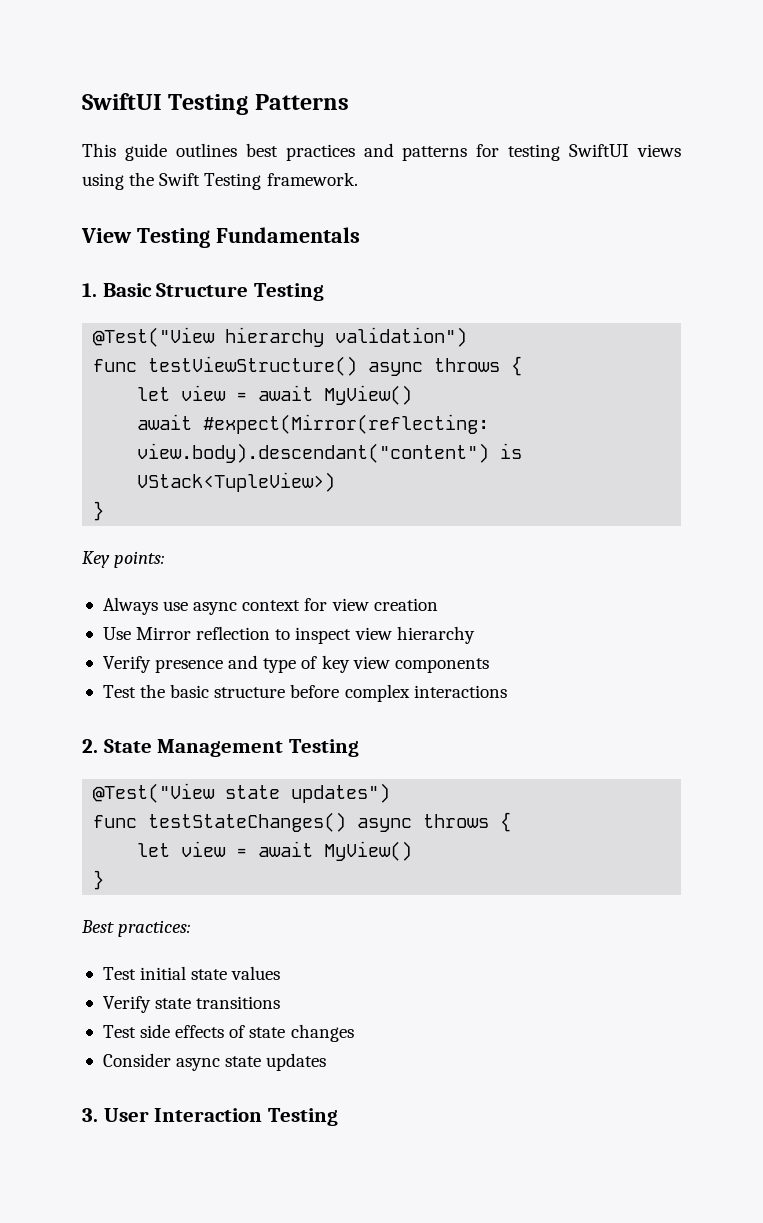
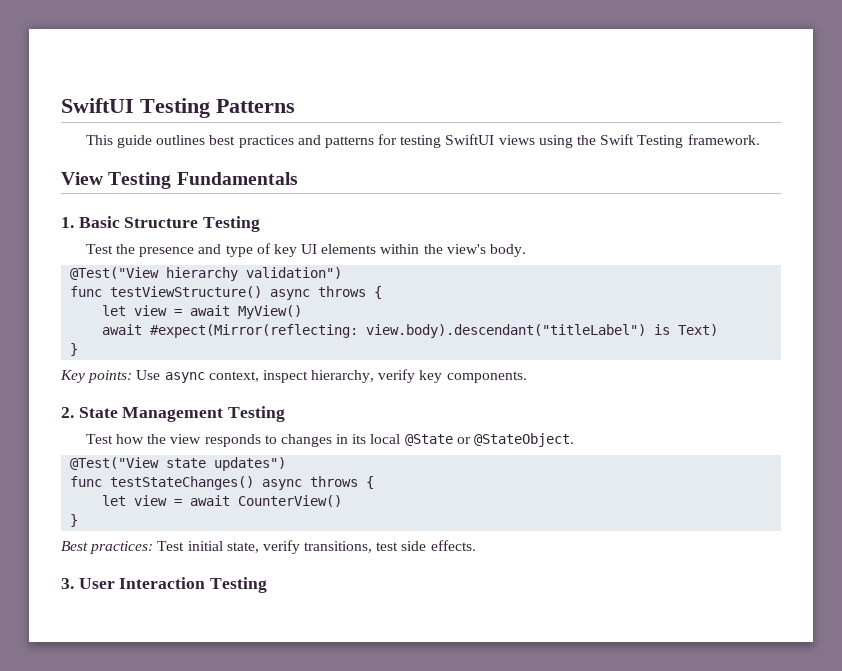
+ Test the presence and type of key UI elements within the view's body.
- await #expect(Mirror(reflecting: view.body).descendant("content") is VStack<TupleView>)
+ await #expect(Mirror(reflecting: view.body).descendant("titleLabel") is Text)
- Key points:
- Always use async context for view creation
- Use Mirror reflection to inspect view hierarchy
- Verify presence and type of key view components
- Test the basic structure before complex interactions
+ Key points: Use async context, inspect hierarchy, verify key components.
  2. State Management Testing
+ Test how the view responds to changes in its local @State or @StateObject.
  func testStateChanges() async throws {
- let view = await MyView()
+ let view = await CounterView()
- Best practices:
- Test initial state values
- Verify state transitions
- Test side effects of state changes
- Consider async state updates
+ Best practices: Test initial state, verify transitions, test side effects.

